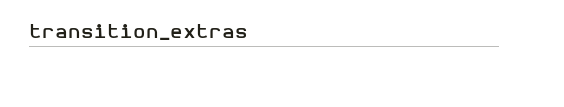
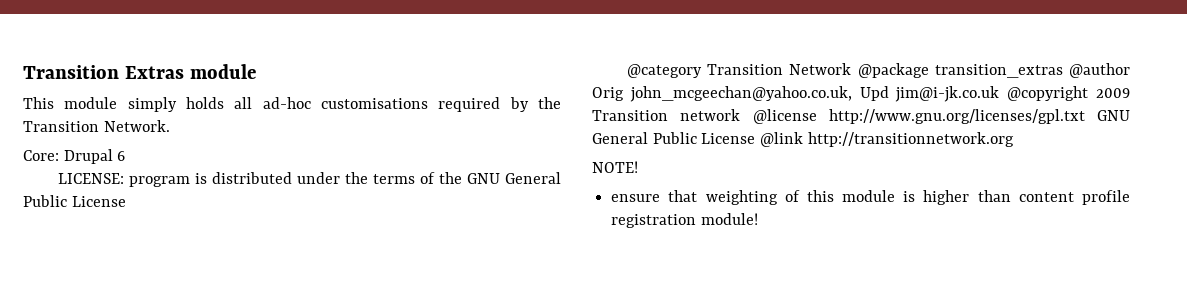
- transition_extras
+ Transition Extras module
+ This module simply holds all ad-hoc customisations required by the Transition Network.
+ Core: Drupal 6
+ LICENSE: program is distributed under the terms of the GNU General Public License
+ @category Transition Network @package transition_extras @author Orig john_mcgeechan@yahoo.co.uk, Upd jim@i-jk.co.uk @copyright 2009 Transition network @license http://www.gnu.org/licenses/gpl.txt GNU General Public License @link http://transitionnetwork.org
+ NOTE!
+ ensure that weighting of this module is higher than content profile registration module!

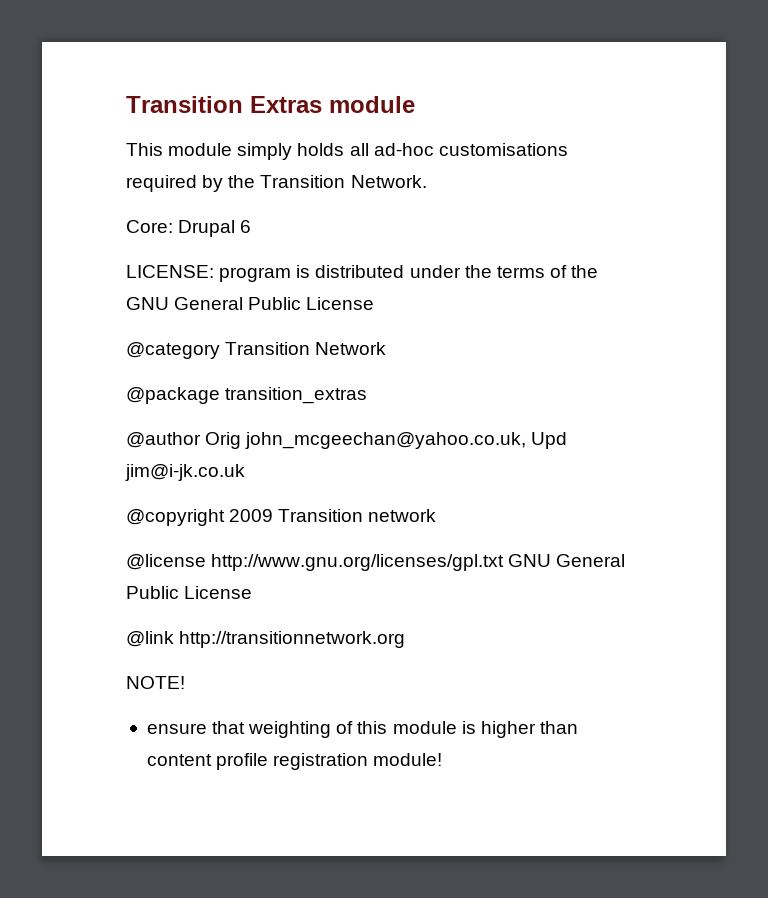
- @category Transition Network @package transition_extras @author Orig john_mcgeechan@yahoo.co.uk, Upd jim@i-jk.co.uk @copyright 2009 Transition network @license http://www.gnu.org/licenses/gpl.txt GNU General Public License @link http://transitionnetwork.org
+ @category Transition Network
+ @package transition_extras
+ @author Orig john_mcgeechan@yahoo.co.uk, Upd jim@i-jk.co.uk
+ @copyright 2009 Transition network
+ @license http://www.gnu.org/licenses/gpl.txt GNU General Public License
+ @link http://transitionnetwork.org

